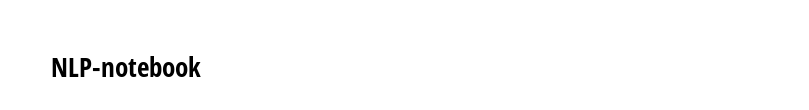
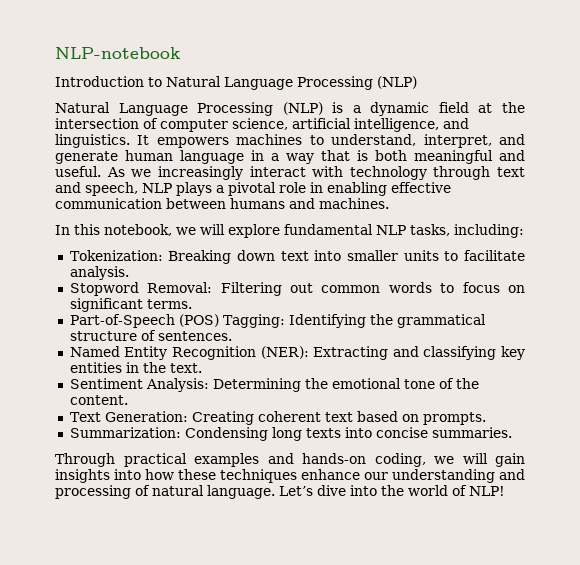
+ Introduction to Natural Language Processing (NLP)
+ Natural Language Processing (NLP) is a dynamic field at the intersection of computer science, artificial intelligence, and linguistics. It empowers machines to understand, interpret, and generate human language in a way that is both meaningful and useful. As we increasingly interact with technology through text and speech, NLP plays a pivotal role in enabling effective communication between humans and machines.
+ In this notebook, we will explore fundamental NLP tasks, including:
+ Tokenization: Breaking down text into smaller units to facilitate analysis.
+ Stopword Removal: Filtering out common words to focus on significant terms.
+ Part-of-Speech (POS) Tagging: Identifying the grammatical structure of sentences.
+ Named Entity Recognition (NER): Extracting and classifying key entities in the text.
+ Sentiment Analysis: Determining the emotional tone of the content.
+ Text Generation: Creating coherent text based on prompts.
+ Summarization: Condensing long texts into concise summaries.
+ Through practical examples and hands-on coding, we will gain insights into how these techniques enhance our understanding and processing of natural language. Let’s dive into the world of NLP!

